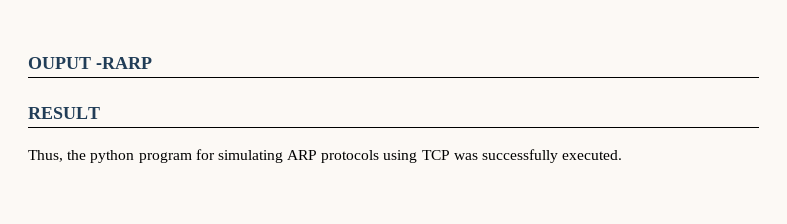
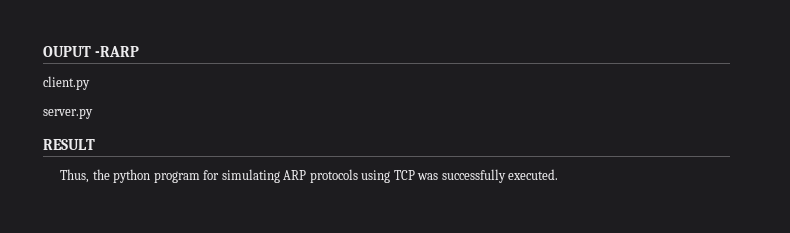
+ client.py
+ server.py

